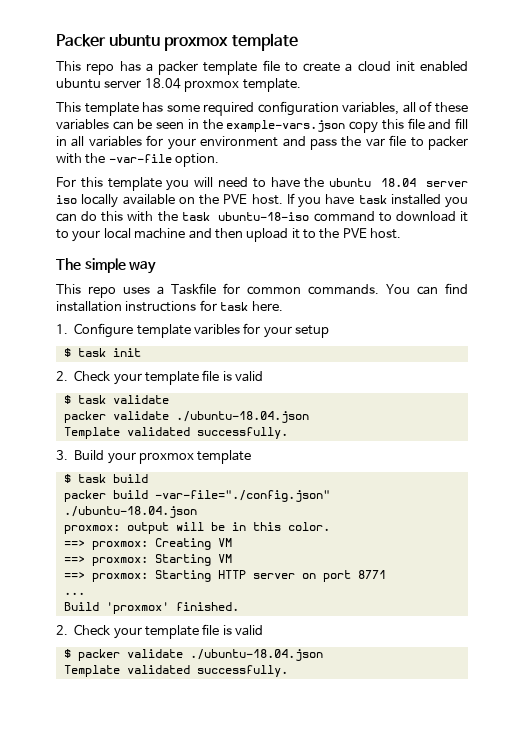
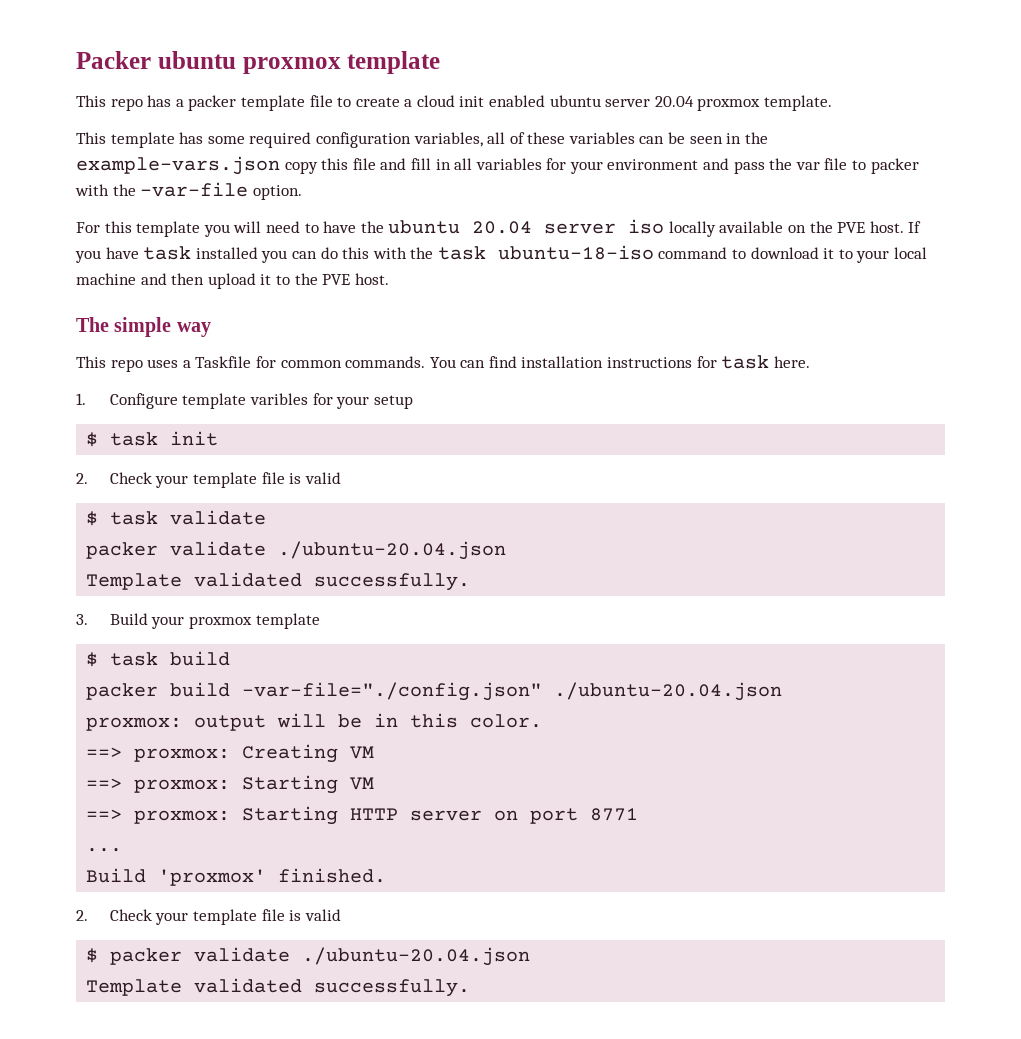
- This repo has a packer template file to create a cloud init enabled ubuntu server 18.04 proxmox template.
+ This repo has a packer template file to create a cloud init enabled ubuntu server 20.04 proxmox template.
- For this template you will need to have the ubuntu 18.04 server iso locally available on the PVE host.
+ For this template you will need to have the ubuntu 20.04 server iso locally available on the PVE host.
  $ task validate
- packer validate ./ubuntu-18.04.json
+ packer validate ./ubuntu-20.04.json
- packer build -var-file="./config.json" ./ubuntu-18.04.json
+ packer build -var-file="./config.json" ./ubuntu-20.04.json
- $ packer validate ./ubuntu-18.04.json
+ $ packer validate ./ubuntu-20.04.json

